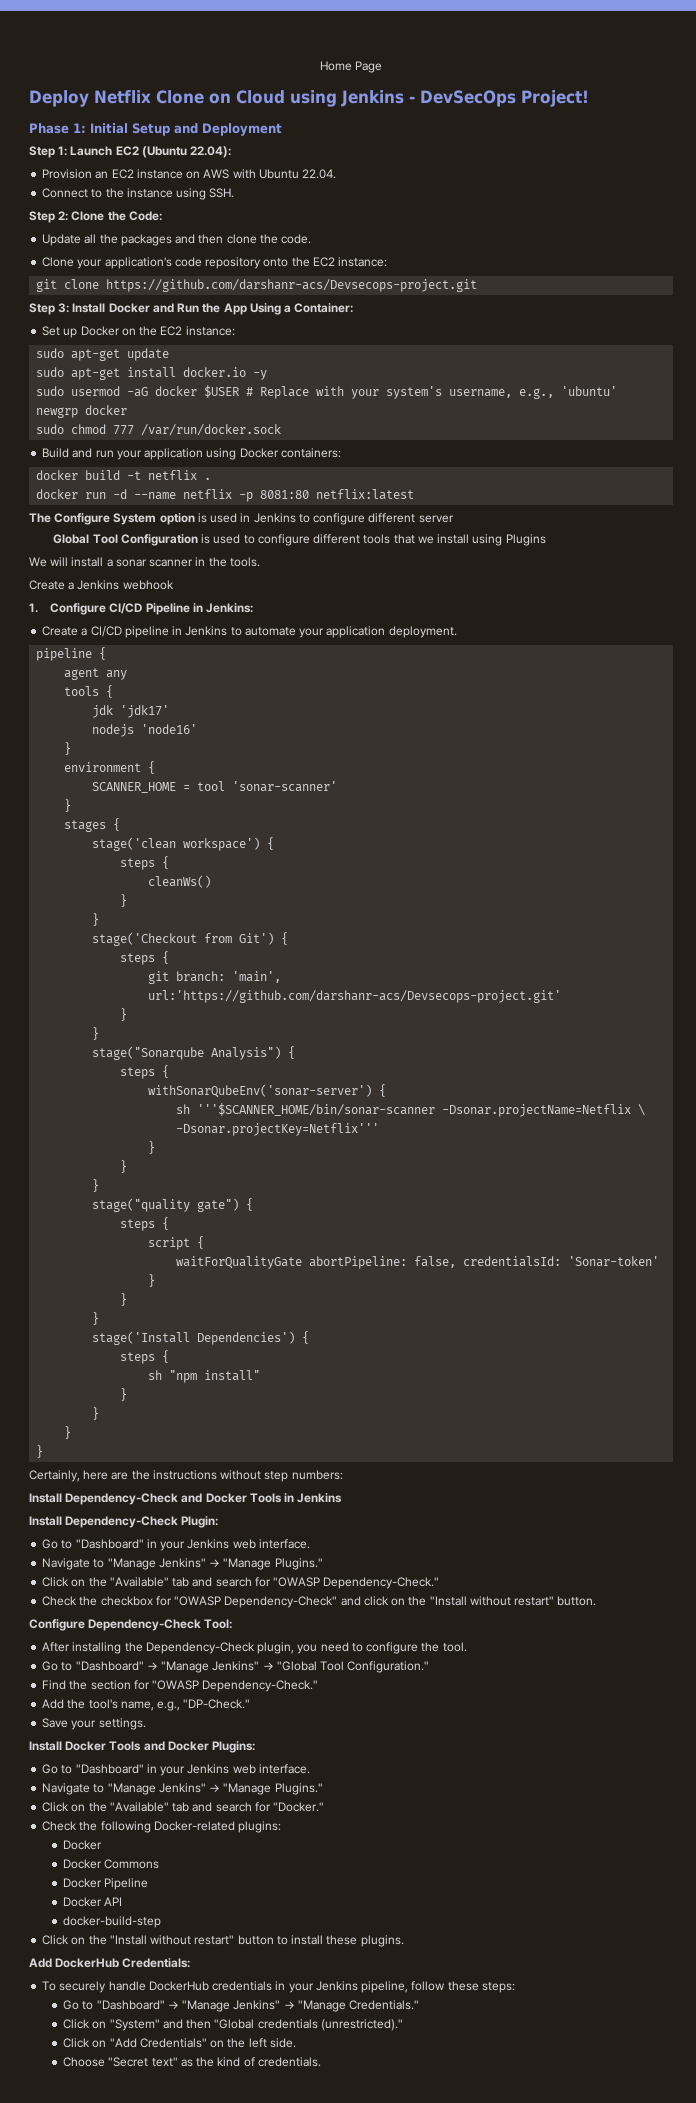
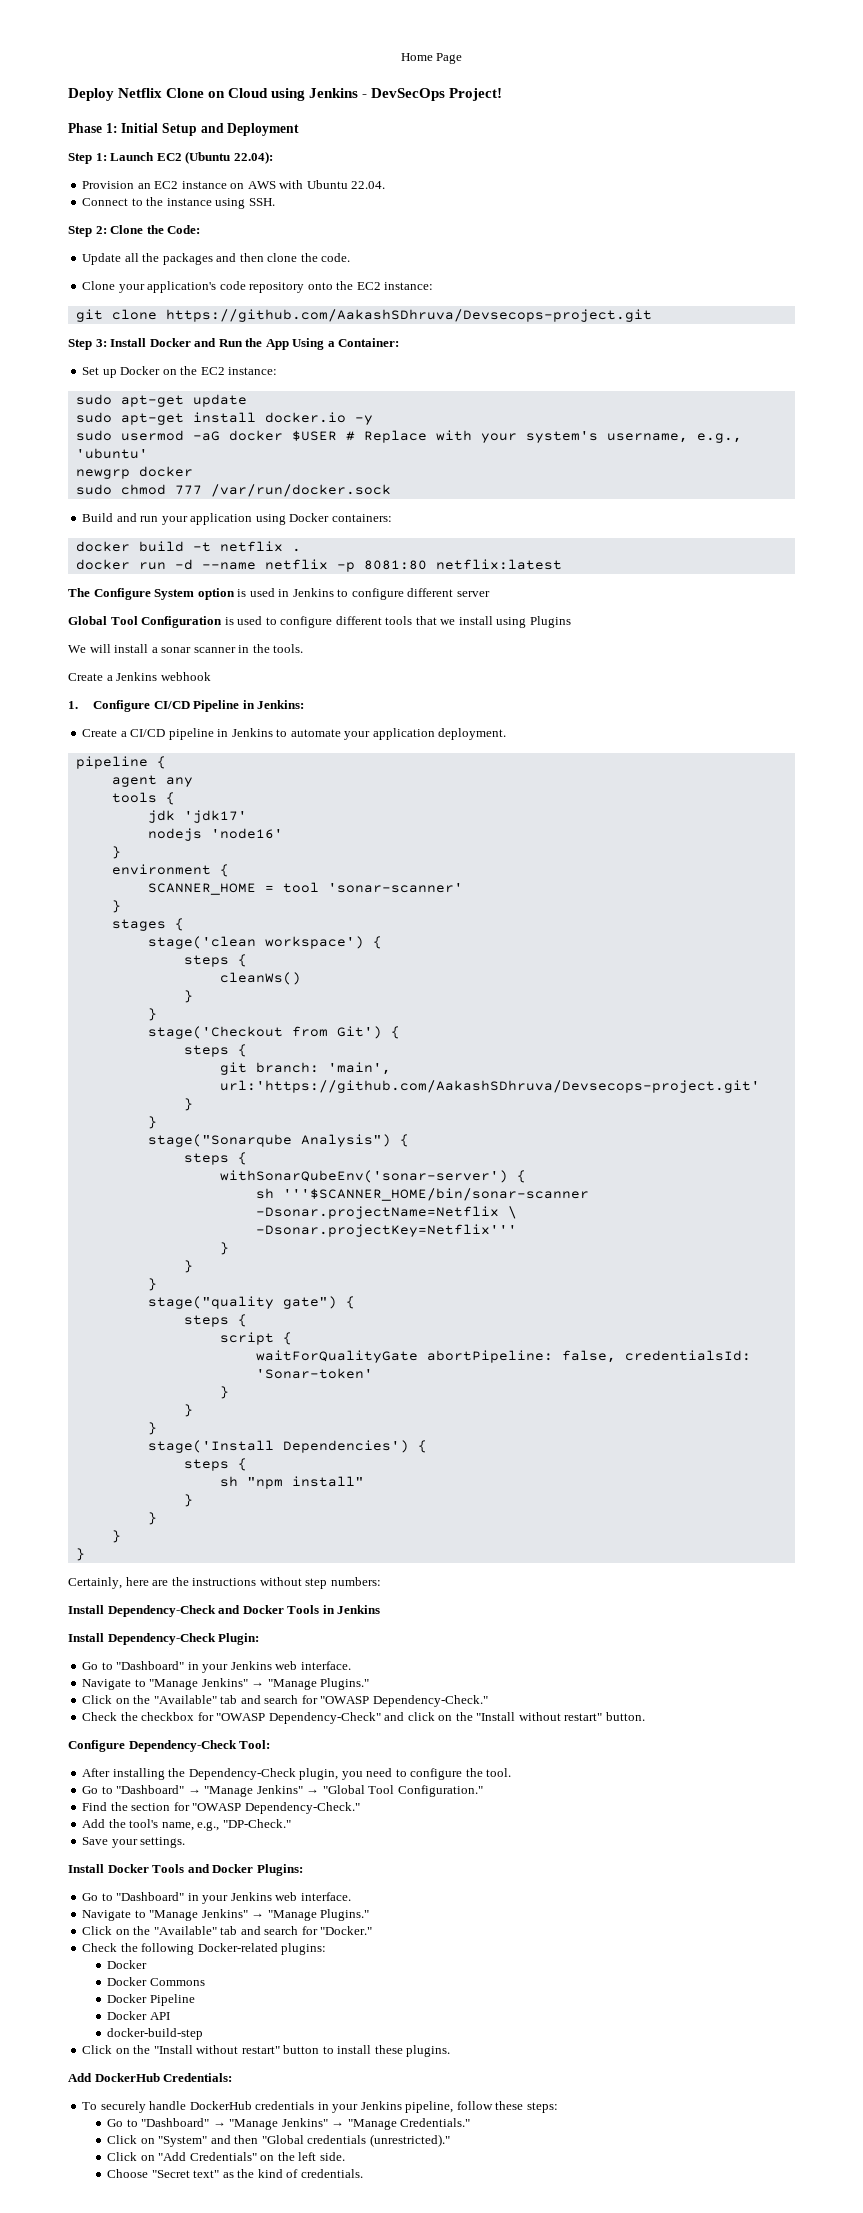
- git clone https://github.com/darshanr-acs/Devsecops-project.git
+ git clone https://github.com/AakashSDhruva/Devsecops-project.git
- git branch: 'main', url:'https://github.com/darshanr-acs/Devsecops-project.git'
+ git branch: 'main', url:'https://github.com/AakashSDhruva/Devsecops-project.git'

